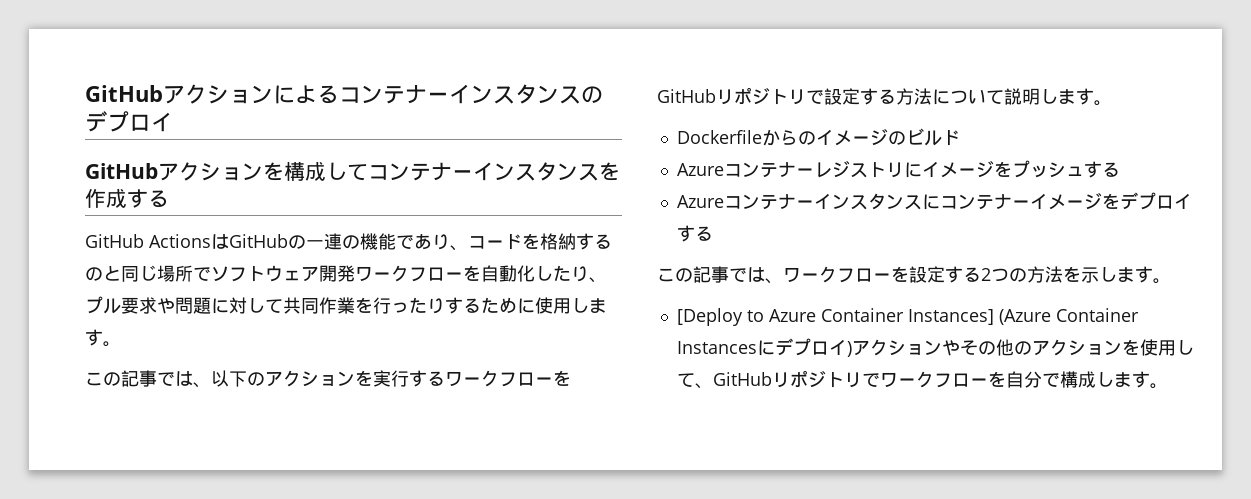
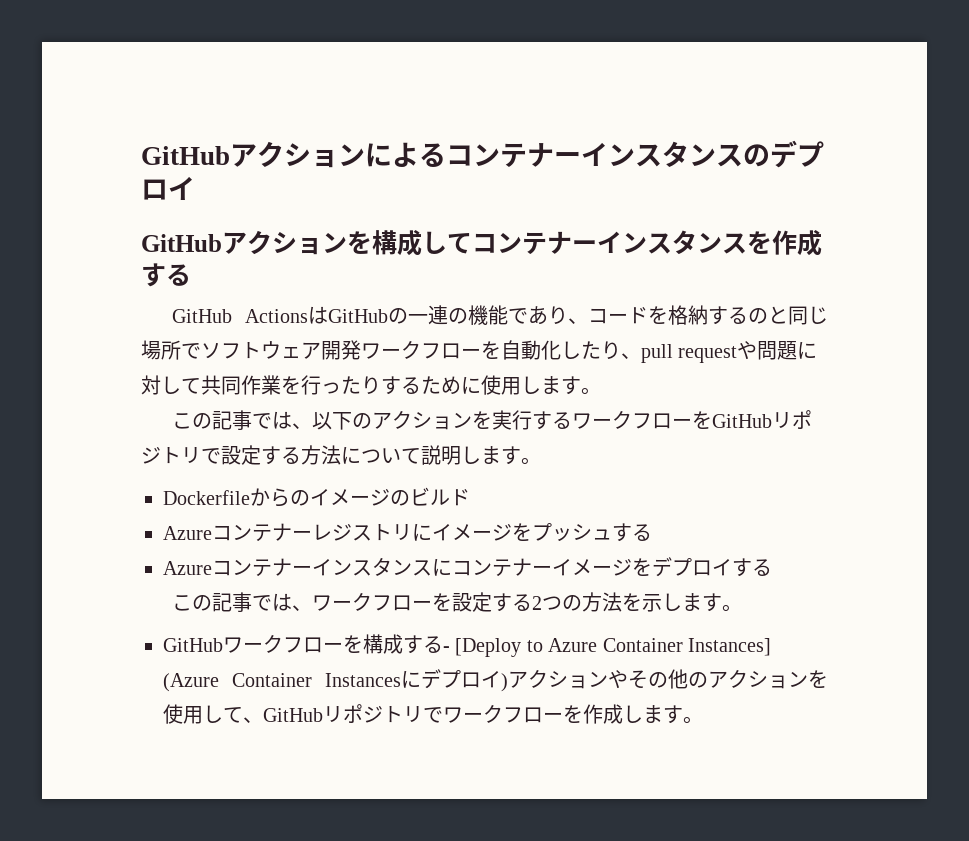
- GitHub ActionsはGitHubの一連の機能であり、コードを格納するのと同じ場所でソフトウェア開発ワークフローを自動化したり、プル要求や問題に対して共同作業を行ったりするために使用します。
+ GitHub ActionsはGitHubの一連の機能であり、コードを格納するのと同じ場所でソフトウェア開発ワークフローを自動化したり、pull requestや問題に対して共同作業を行ったりするために使用します。
- [Deploy to Azure Container Instances] (Azure Container Instancesにデプロイ)アクションやその他のアクションを使用して、GitHubリポジトリでワークフローを自分で構成します。
+ GitHubワークフローを構成する- [Deploy to Azure Container Instances] (Azure Container Instancesにデプロイ)アクションやその他のアクションを使用して、GitHubリポジトリでワークフローを作成します。

